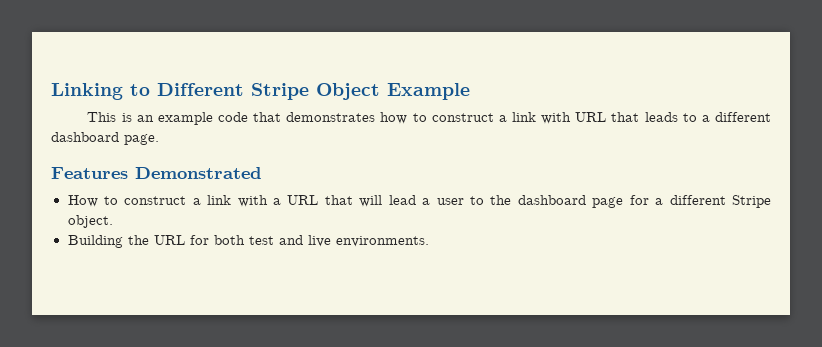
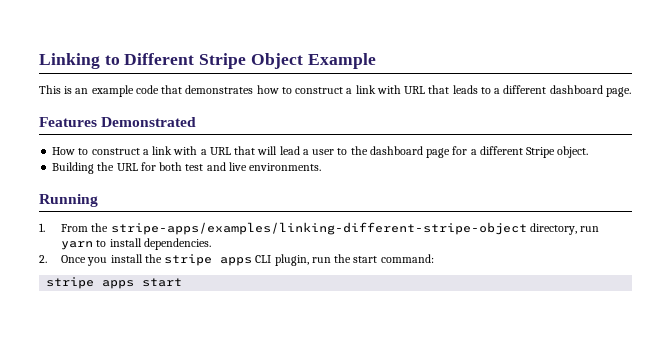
+ Running
+ 1. From the stripe-apps/examples/linking-different-stripe-object directory, run yarn to install dependencies.
+ 2. Once you install the stripe apps CLI plugin, run the start command:
+ stripe apps start

